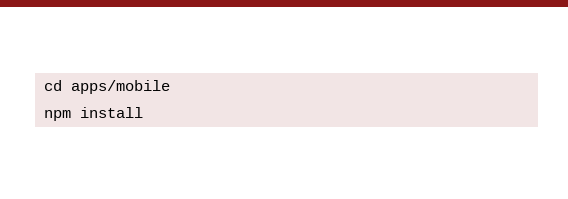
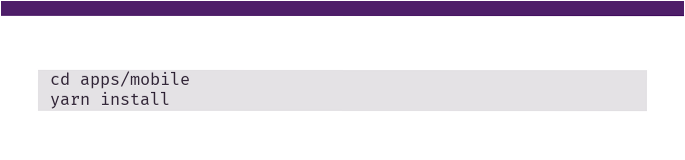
- npm install
+ yarn install

